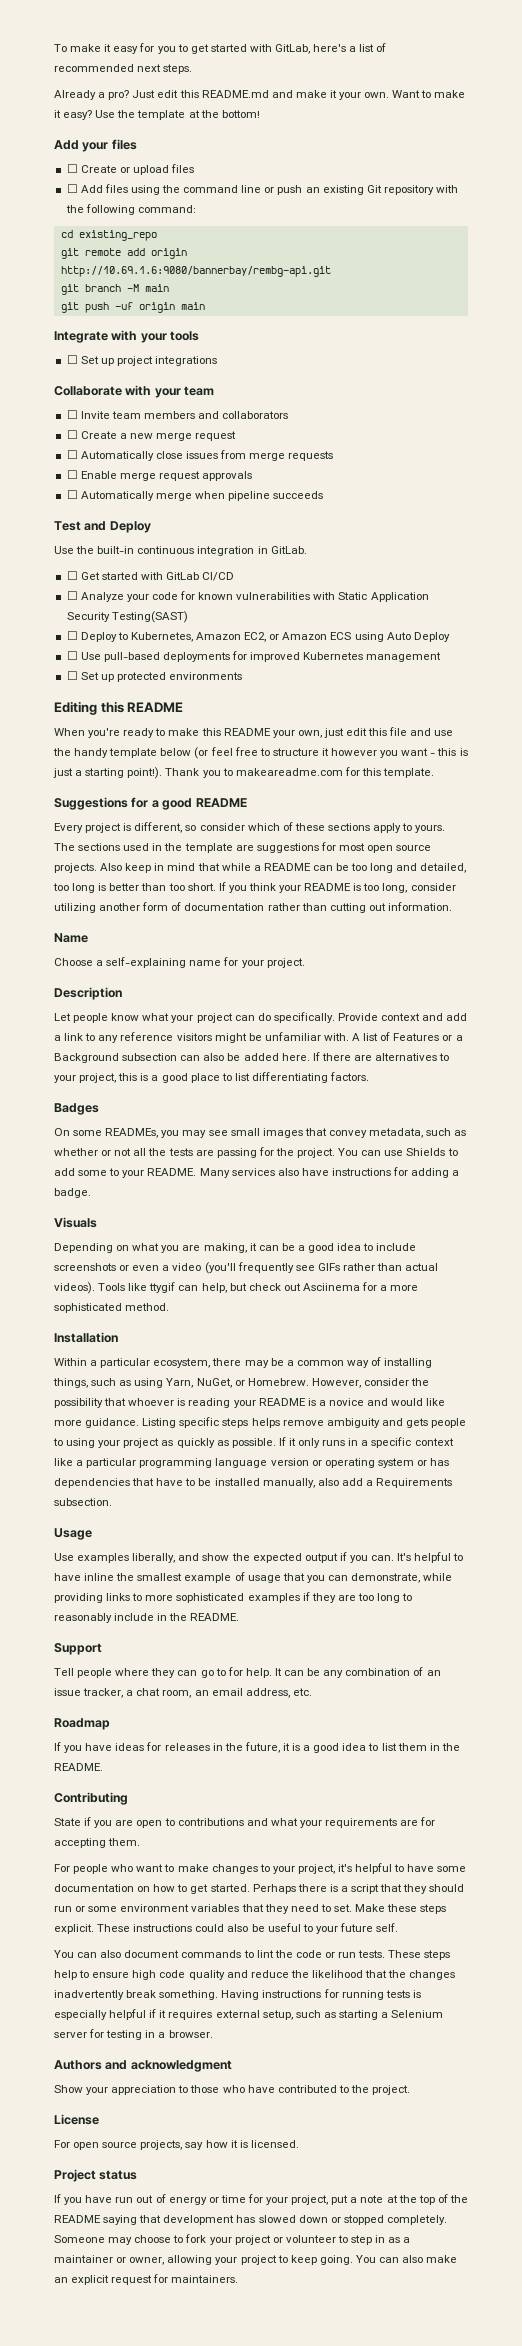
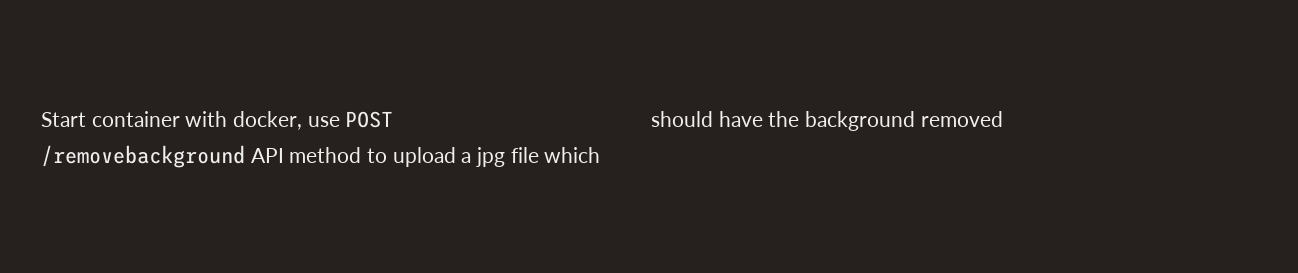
- To make it easy for you to get started with GitLab, here's a list of recommended next steps.
- Already a pro? Just edit this README.md and make it your own. Want to make it easy? Use the template at the bottom!
- Add your files
- ☐ Create or upload files
- ☐ Add files using the command line or push an existing Git repository with the following command:
- cd existing_repo
- git remote add origin http://10.69.1.6:9080/bannerbay/rembg-api.git
- git branch -M main
- git push -uf origin main
- Integrate with your tools
- ☐ Set up project integrations
- Collaborate with your team
- ☐ Invite team members and collaborators
- ☐ Create a new merge request
- ☐ Automatically close issues from merge requests
- ☐ Enable merge request approvals
- ☐ Automatically merge when pipeline succeeds
- Test and Deploy
- Use the built-in continuous integration in GitLab.
- ☐ Get started with GitLab CI/CD
- ☐ Analyze your code for known vulnerabilities with Static Application Security Testing(SAST)
- ☐ Deploy to Kubernetes, Amazon EC2, or Amazon ECS using Auto Deploy
- ☐ Use pull-based deployments for improved Kubernetes management
- ☐ Set up protected environments
- Editing this README
- When you're ready to make this README your own, just edit this file and use the handy template below (or feel free to structure it however you want - this is just a starting point!). Thank you to makeareadme.com for this template.
- Suggestions for a good README
- Every project is different, so consider which of these sections apply to yours. The sections used in the template are suggestions for most open source projects. Also keep in mind that while a README can be too long and detailed, too long is better than too short. If you think your README is too long, consider utilizing another form of documentation rather than cutting out information.
- Name
- Choose a self-explaining name for your project.
- Description
- Let people know what your project can do specifically. Provide context and add a link to any reference visitors might be unfamiliar with. A list of Features or a Background subsection can also be added here. If there are alternatives to your project, this is a good place to list differentiating factors.
- Badges
- On some READMEs, you may see small images that convey metadata, such as whether or not all the tests are passing for the project. You can use Shields to add some to your README. Many services also have instructions for adding a badge.
- Visuals
- Depending on what you are making, it can be a good idea to include screenshots or even a video (you'll frequently see GIFs rather than actual videos). Tools like ttygif can help, but check out Asciinema for a more sophisticated method.
- Installation
- Within a particular ecosystem, there may be a common way of installing things, such as using Yarn, NuGet, or Homebrew. However, consider the possibility that whoever is reading your README is a novice and would like more guidance. Listing specific steps helps remove ambiguity and gets people to using your project as quickly as possible. If it only runs in a specific context like a particular programming language version or operating system or has dependencies that have to be installed manually, also add a Requirements subsection.
- Usage
- Use examples liberally, and show the expected output if you can. It's helpful to have inline the smallest example of usage that you can demonstrate, while providing links to more sophisticated examples if they are too long to reasonably include in the README.
- Support
- Tell people where they can go to for help. It can be any combination of an issue tracker, a chat room, an email address, etc.
- Roadmap
- If you have ideas for releases in the future, it is a good idea to list them in the README.
- Contributing
- State if you are open to contributions and what your requirements are for accepting them.
- For people who want to make changes to your project, it's helpful to have some documentation on how to get started. Perhaps there is a script that they should run or some environment variables that they need to set. Make these steps explicit. These instructions could also be useful to your future self.
- You can also document commands to lint the code or run tests. These steps help to ensure high code quality and reduce the likelihood that the changes inadvertently break something. Having instructions for running tests is especially helpful if it requires external setup, such as starting a Selenium server for testing in a browser.
- Authors and acknowledgment
- Show your appreciation to those who have contributed to the project.
- License
- For open source projects, say how it is licensed.
- Project status
- If you have run out of energy or time for your project, put a note at the top of the README saying that development has slowed down or stopped completely. Someone may choose to fork your project or volunteer to step in as a maintainer or owner, allowing your project to keep going. You can also make an explicit request for maintainers.
+ Start container with docker, use POST /removebackground API method to upload a jpg file which should have the background removed

